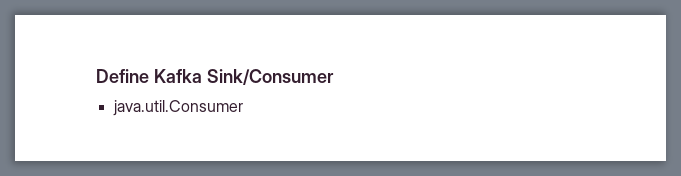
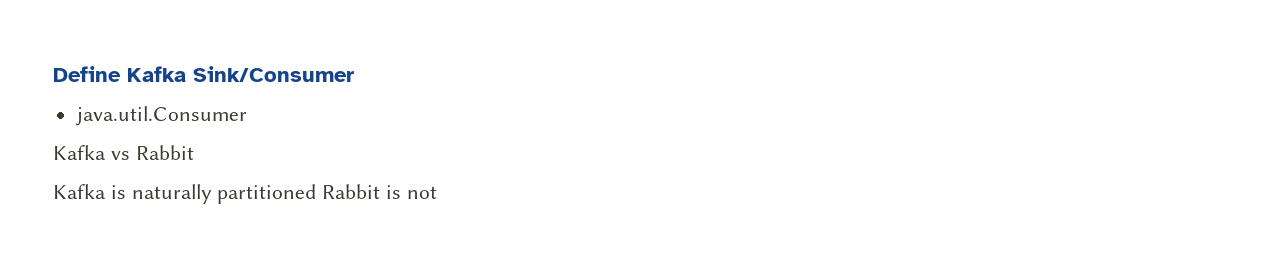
+ Kafka vs Rabbit
+ Kafka is naturally partitioned Rabbit is not

